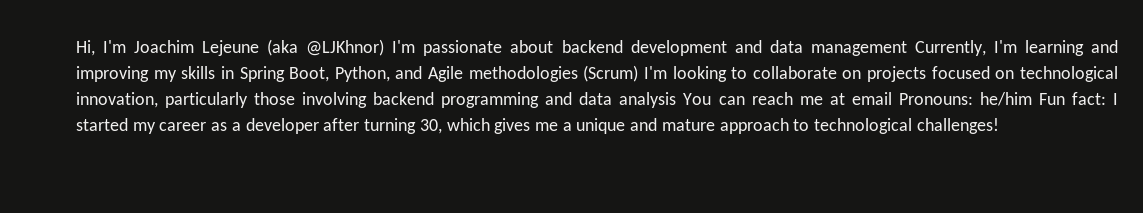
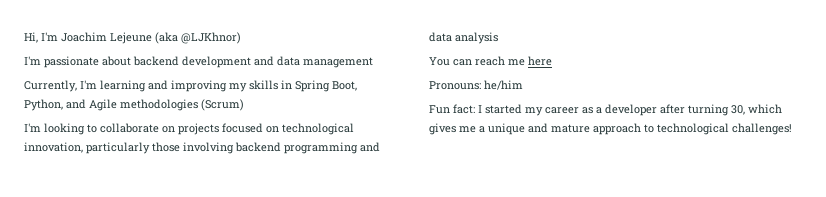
- Hi, I'm Joachim Lejeune (aka @LJKhnor) I'm passionate about backend development and data management Currently, I'm learning and improving my skills in Spring Boot, Python, and Agile methodologies (Scrum) I'm looking to collaborate on projects focused on technological innovation, particularly those involving backend programming and data analysis You can reach me at email Pronouns:
+ Hi, I'm Joachim Lejeune (aka @LJKhnor)
+ I'm passionate about backend development and data management
+ Currently, I'm learning and improving my skills in Spring Boot, Python, and Agile methodologies (Scrum)
+ I'm looking to collaborate on projects focused on technological innovation, particularly those involving backend programming and data analysis
+ You can reach me here
+ Pronouns:
- he/him Fun fact:
+ he/him
+ Fun fact:

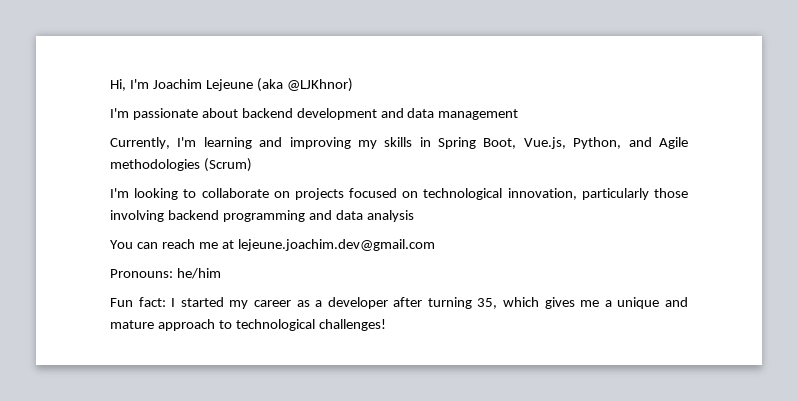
- Currently, I'm learning and improving my skills in Spring Boot, Python, and Agile methodologies (Scrum)
+ Currently, I'm learning and improving my skills in Spring Boot, Vue.js, Python, and Agile methodologies (Scrum)
- You can reach me here
+ You can reach me at lejeune.joachim.dev@gmail.com
- Fun fact: I started my career as a developer after turning 30, which gives me a unique and mature approach to technological challenges!
+ Fun fact: I started my career as a developer after turning 35, which gives me a unique and mature approach to technological challenges!

